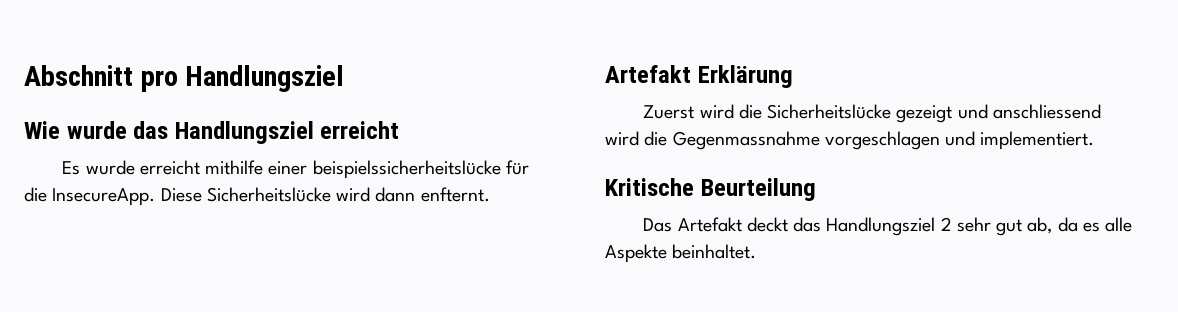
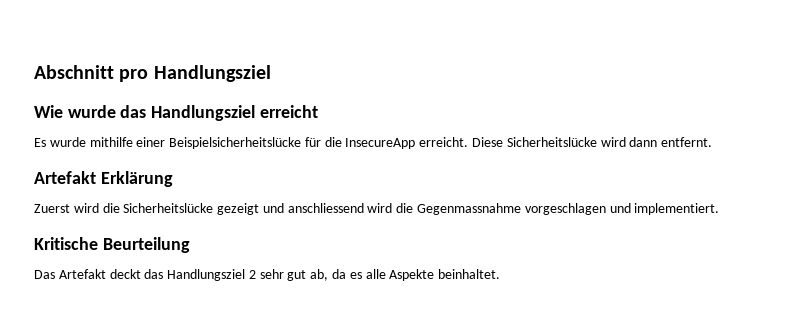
- Es wurde erreicht mithilfe einer beispielssicherheitslücke für die InsecureApp.
+ Es wurde mithilfe einer Beispielsicherheitslücke für die InsecureApp erreicht.
- Diese Sicherheitslücke wird dann enfternt.
+ Diese Sicherheitslücke wird dann entfernt.

